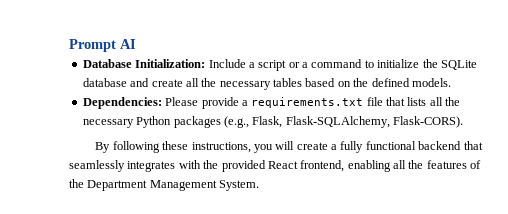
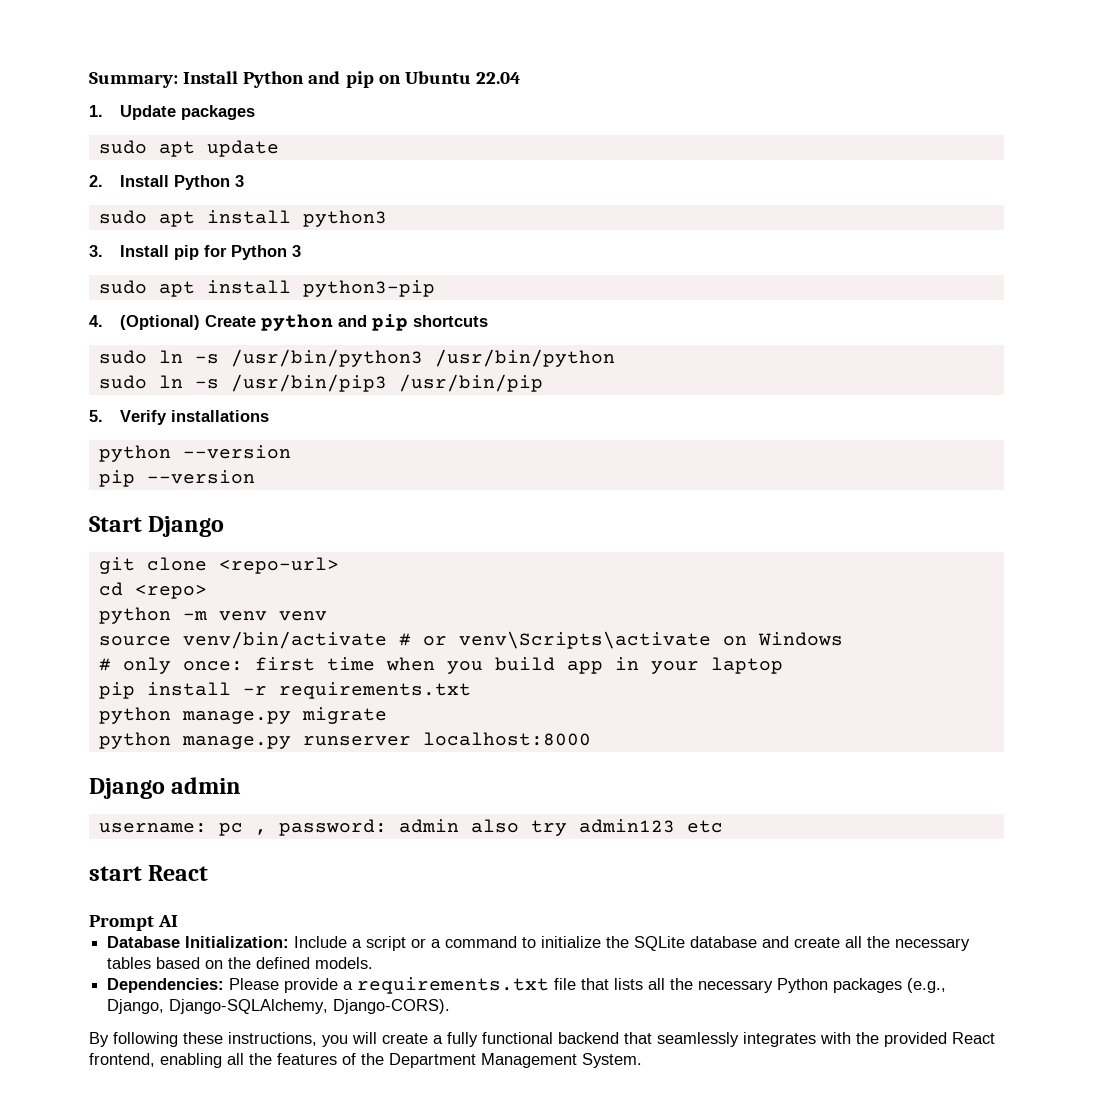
+ Summary: Install Python and pip on Ubuntu 22.04
+ 1. Update packages
+ sudo apt update
+ 2. Install Python 3
+ sudo apt install python3
+ 3. Install pip for Python 3
+ sudo apt install python3-pip
+ 4. (Optional) Create python and pip shortcuts
+ sudo ln -s /usr/bin/python3 /usr/bin/python
+ sudo ln -s /usr/bin/pip3 /usr/bin/pip
+ 5. Verify installations
+ python --version
+ pip --version
+ Start Django
+ git clone <repo-url>
+ cd <repo>
+ python -m venv venv
+ source venv/bin/activate # or venv\Scripts\activate on Windows
+ # only once: first time when you build app in your laptop
+ pip install -r requirements.txt
+ python manage.py migrate
+ python manage.py runserver localhost:8000
+ Django admin
+ username: pc , password: admin also try admin123 etc
+ start React
- Dependencies: Please provide a requirements.txt file that lists all the necessary Python packages (e.g., Flask, Flask-SQLAlchemy, Flask-CORS).
+ Dependencies: Please provide a requirements.txt file that lists all the necessary Python packages (e.g., Django, Django-SQLAlchemy, Django-CORS).

